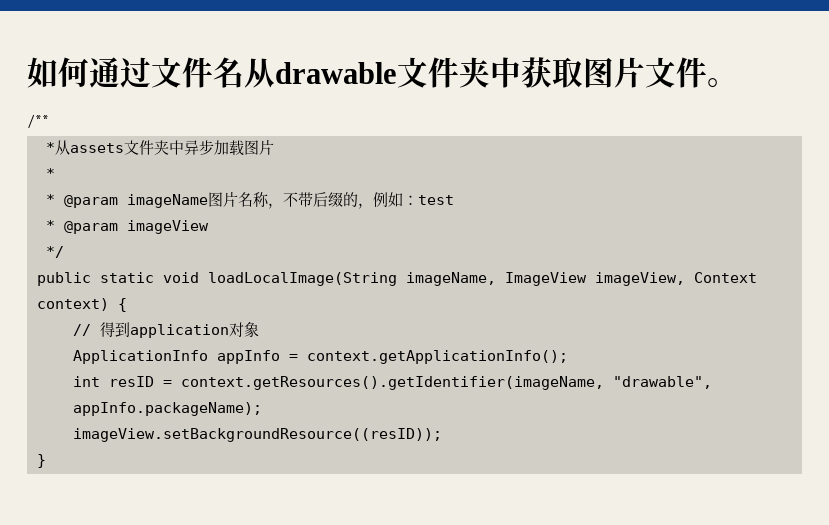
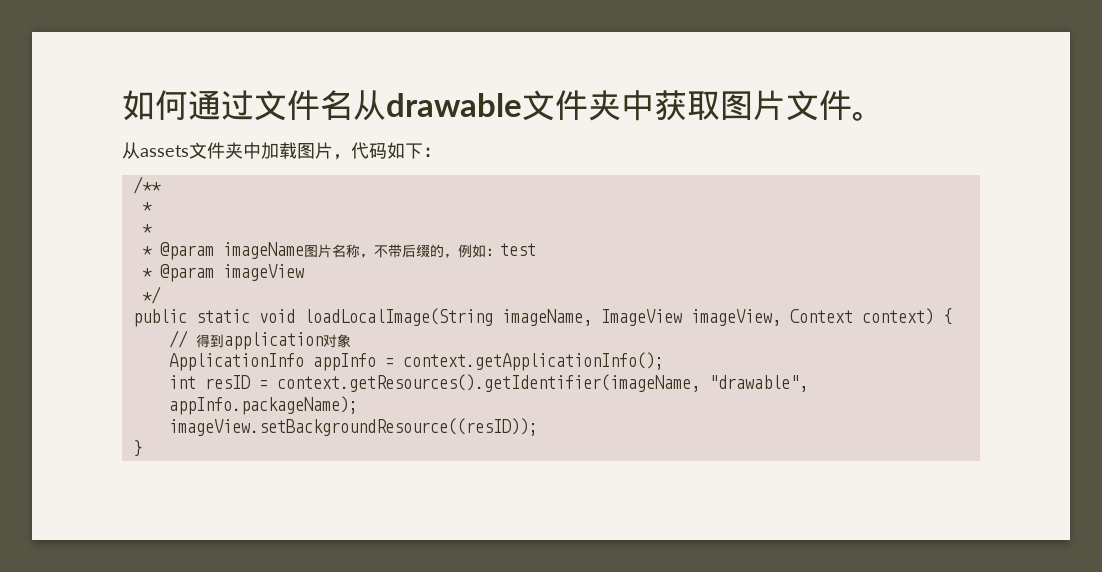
+ 从assets文件夹中加载图片，代码如下：
  /**
- *从assets文件夹中异步加载图片
+ *

